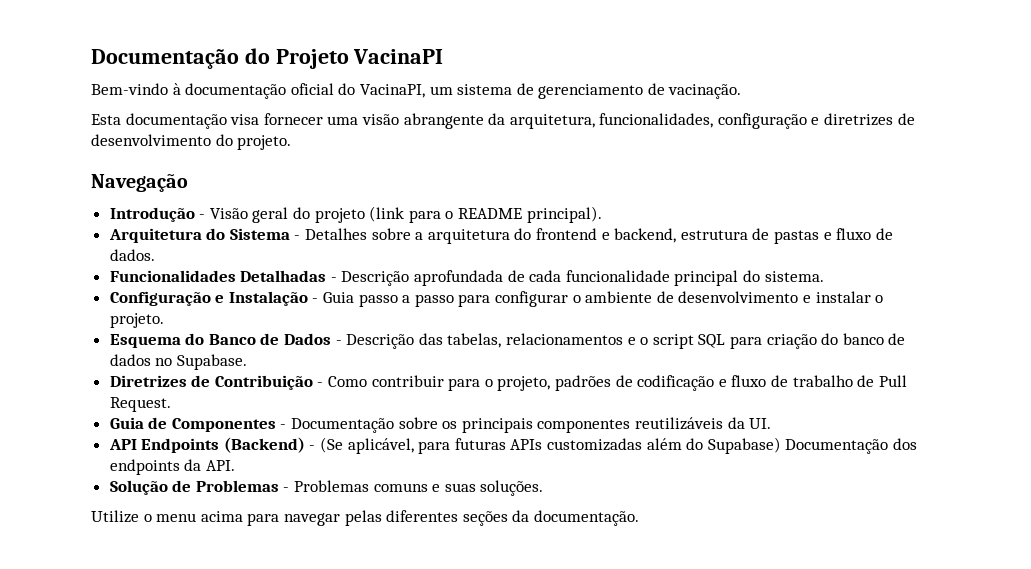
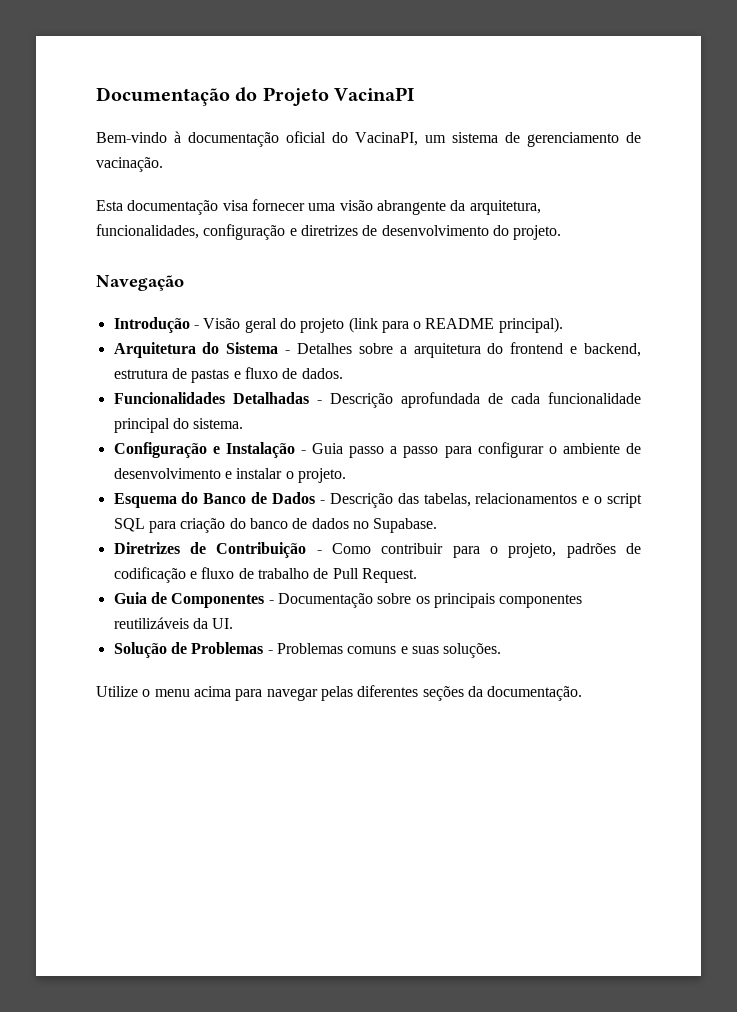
- API Endpoints (Backend) - (Se aplicável, para futuras APIs customizadas além do Supabase) Documentação dos endpoints da API.

